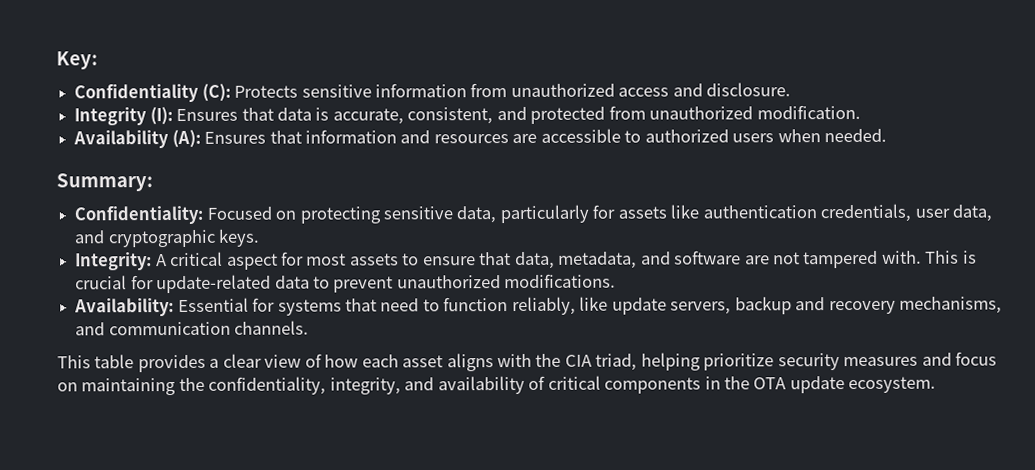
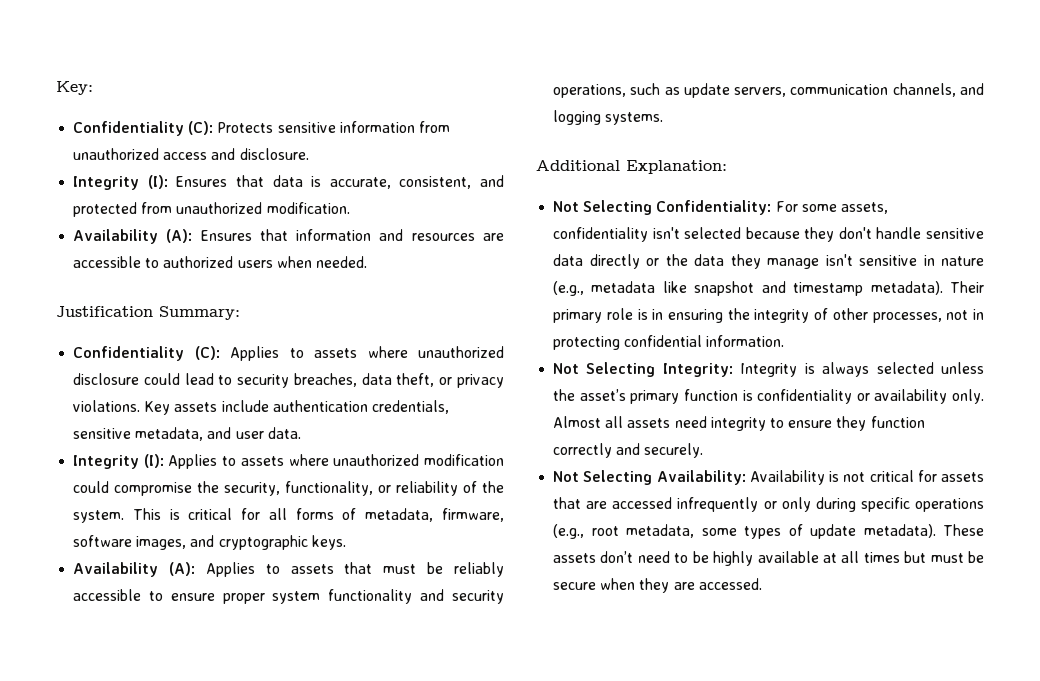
- Summary:
+ Justification Summary:
- Confidentiality: Focused on protecting sensitive data, particularly for assets like authentication credentials, user data, and cryptographic keys.
- Integrity: A critical aspect for most assets to ensure that data, metadata, and software are not tampered with. This is crucial for update-related data to prevent unauthorized modifications.
- Availability: Essential for systems that need to function reliably, like update servers, backup and recovery mechanisms, and communication channels.
- This table provides a clear view of how each asset aligns with the CIA triad, helping prioritize security measures and focus on maintaining the confidentiality, integrity, and availability of critical components in the OTA update ecosystem.
+ Confidentiality (C): Applies to assets where unauthorized disclosure could lead to security breaches, data theft, or privacy violations. Key assets include authentication credentials, sensitive metadata, and user data.
+ Integrity (I): Applies to assets where unauthorized modification could compromise the security, functionality, or reliability of the system. This is critical for all forms of metadata, firmware, software images, and cryptographic keys.
+ Availability (A): Applies to assets that must be reliably accessible to ensure proper system functionality and security operations, such as update servers, communication channels, and logging systems.
+ Additional Explanation:
+ Not Selecting Confidentiality: For some assets, confidentiality isn't selected because they don't handle sensitive data directly or the data they manage isn't sensitive in nature (e.g., metadata like snapshot and timestamp metadata). Their primary role is in ensuring the integrity of other processes, not in protecting confidential information.
+ Not Selecting Integrity: Integrity is always selected unless the asset’s primary function is confidentiality or availability only. Almost all assets need integrity to ensure they function correctly and securely.
+ Not Selecting Availability: Availability is not critical for assets that are accessed infrequently or only during specific operations (e.g., root metadata, some types of update metadata). These assets don’t need to be highly available at all times but must be secure when they are accessed.

